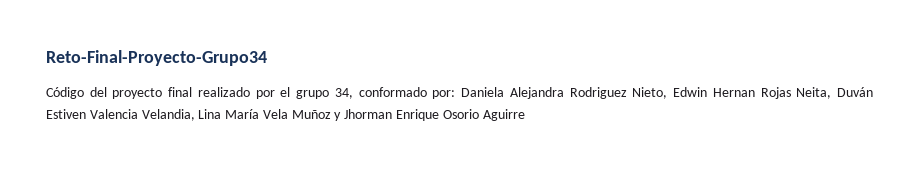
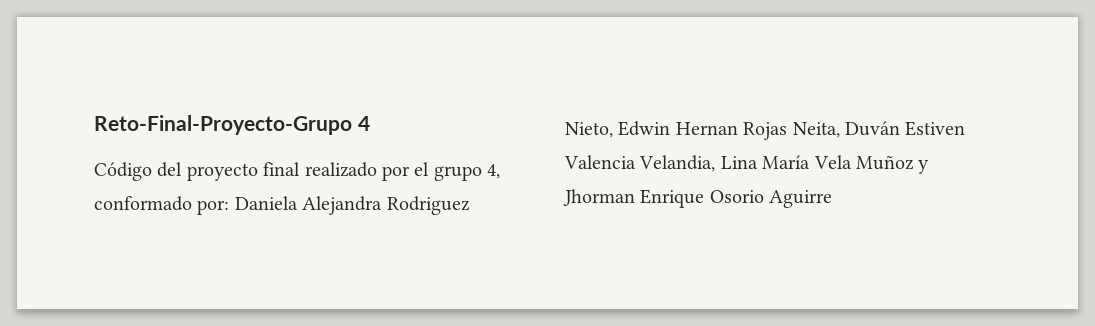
- Reto-Final-Proyecto-Grupo34
+ Reto-Final-Proyecto-Grupo 4
- Código del proyecto final realizado por el grupo 34, conformado por: Daniela Alejandra Rodriguez Nieto, Edwin Hernan Rojas Neita, Duván Estiven Valencia Velandia, Lina María Vela Muñoz y Jhorman Enrique Osorio Aguirre
+ Código del proyecto final realizado por el grupo 4, conformado por: Daniela Alejandra Rodriguez Nieto, Edwin Hernan Rojas Neita, Duván Estiven Valencia Velandia, Lina María Vela Muñoz y Jhorman Enrique Osorio Aguirre

